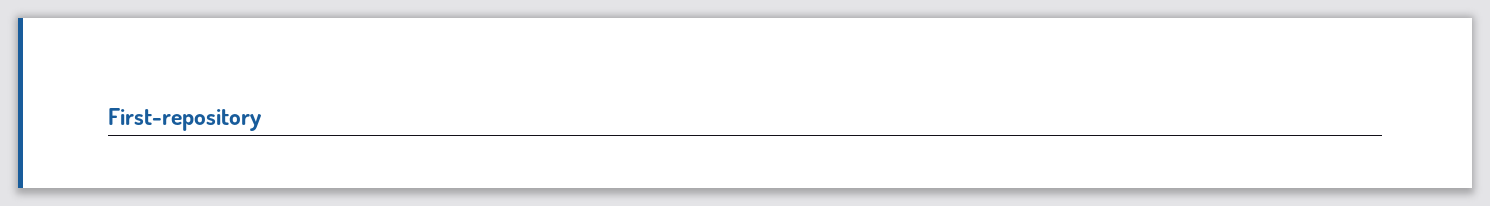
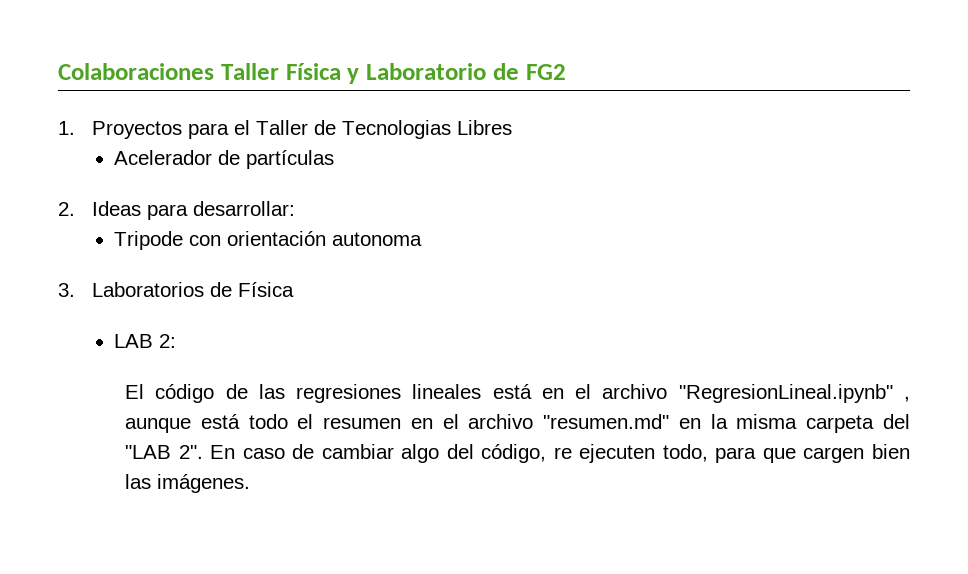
- First-repository
+ Colaboraciones Taller Física y Laboratorio de FG2
+ 1. Proyectos para el Taller de Tecnologias Libres
+ Acelerador de partículas
+ 2. Ideas para desarrollar:
+ Tripode con orientación autonoma
+ 3. Laboratorios de Física
+ LAB 2:
+ El código de las regresiones lineales está en el archivo "RegresionLineal.ipynb" , aunque está todo el resumen en el archivo "resumen.md" en la misma carpeta del "LAB 2". En caso de cambiar algo del código, re ejecuten todo, para que cargen bien las imágenes.

